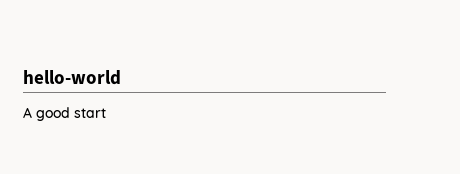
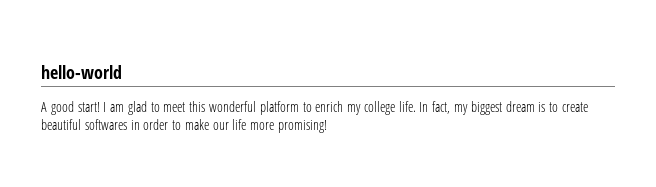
- A good start
+ A good start! I am glad to meet this wonderful platform to enrich my college life. In fact, my biggest dream is to create beautiful softwares in order to make our life more promising!

